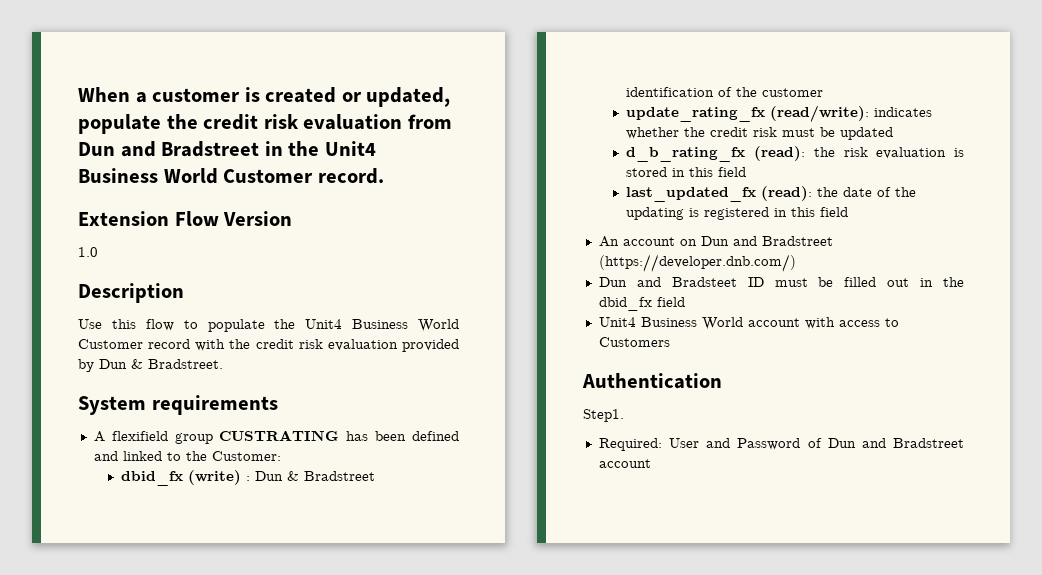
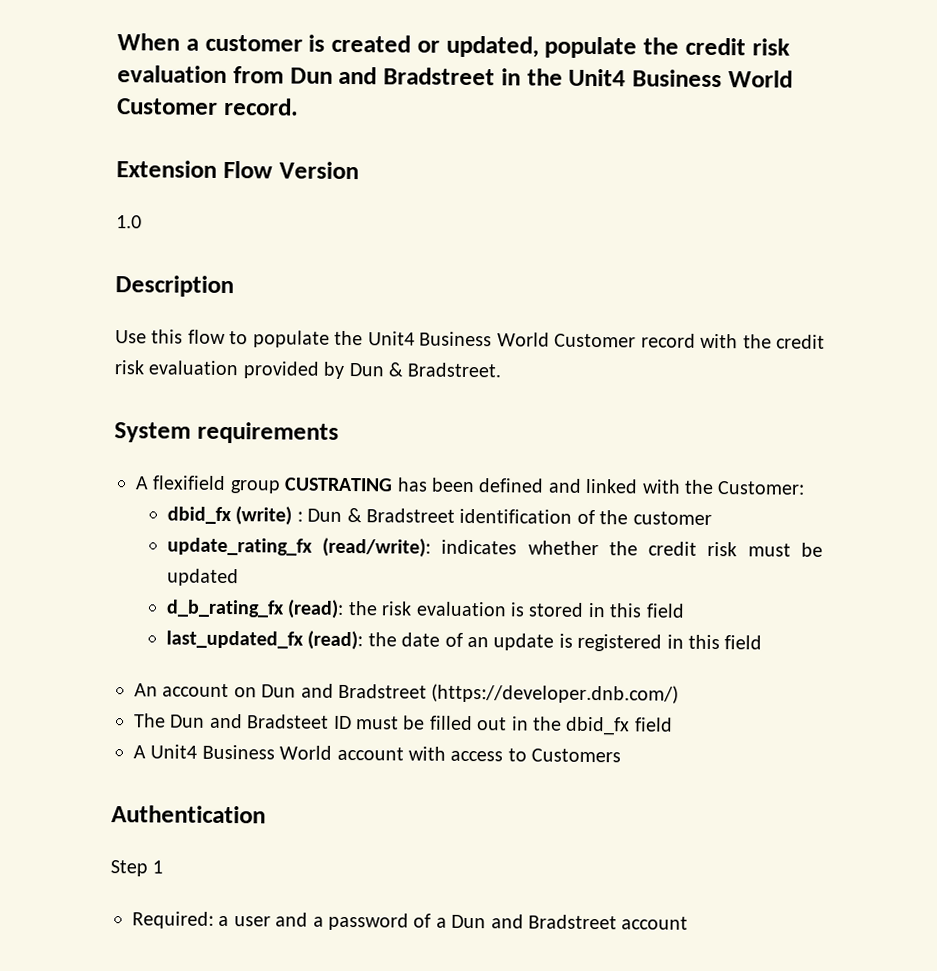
- A flexifield group CUSTRATING has been defined and linked to the Customer:
+ A flexifield group CUSTRATING has been defined and linked with the Customer:
- last_updated_fx (read): the date of the updating is registered in this field
+ last_updated_fx (read): the date of an update is registered in this field
- Dun and Bradsteet ID must be filled out in the dbid_fx field
+ The Dun and Bradsteet ID must be filled out in the dbid_fx field
- Unit4 Business World account with access to Customers
+ A Unit4 Business World account with access to Customers
- Step1.
+ Step 1
- Required: User and Password of Dun and Bradstreet account
+ Required: a user and a password of a Dun and Bradstreet account

